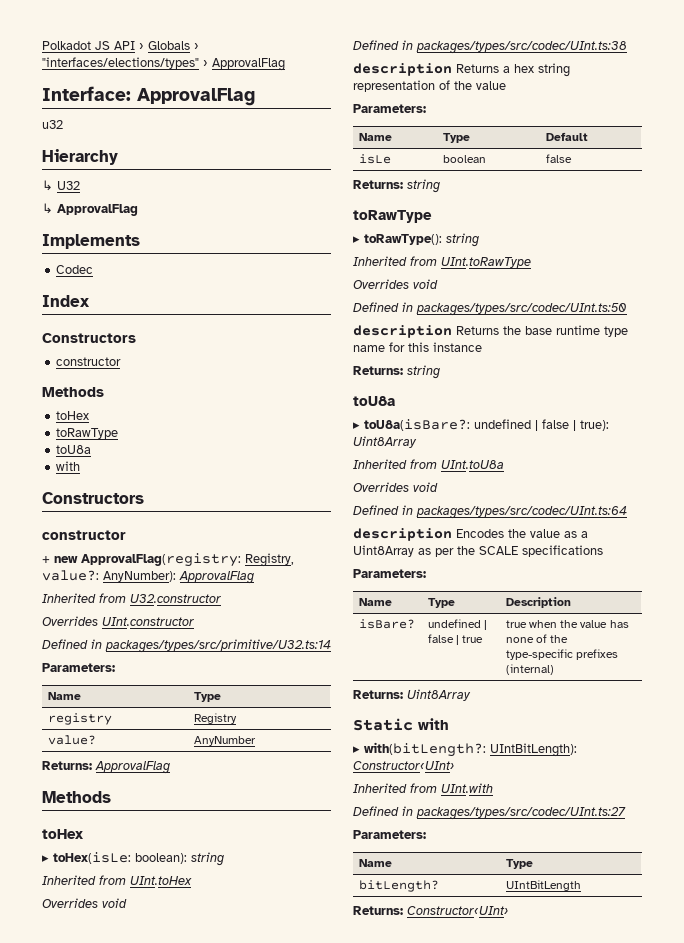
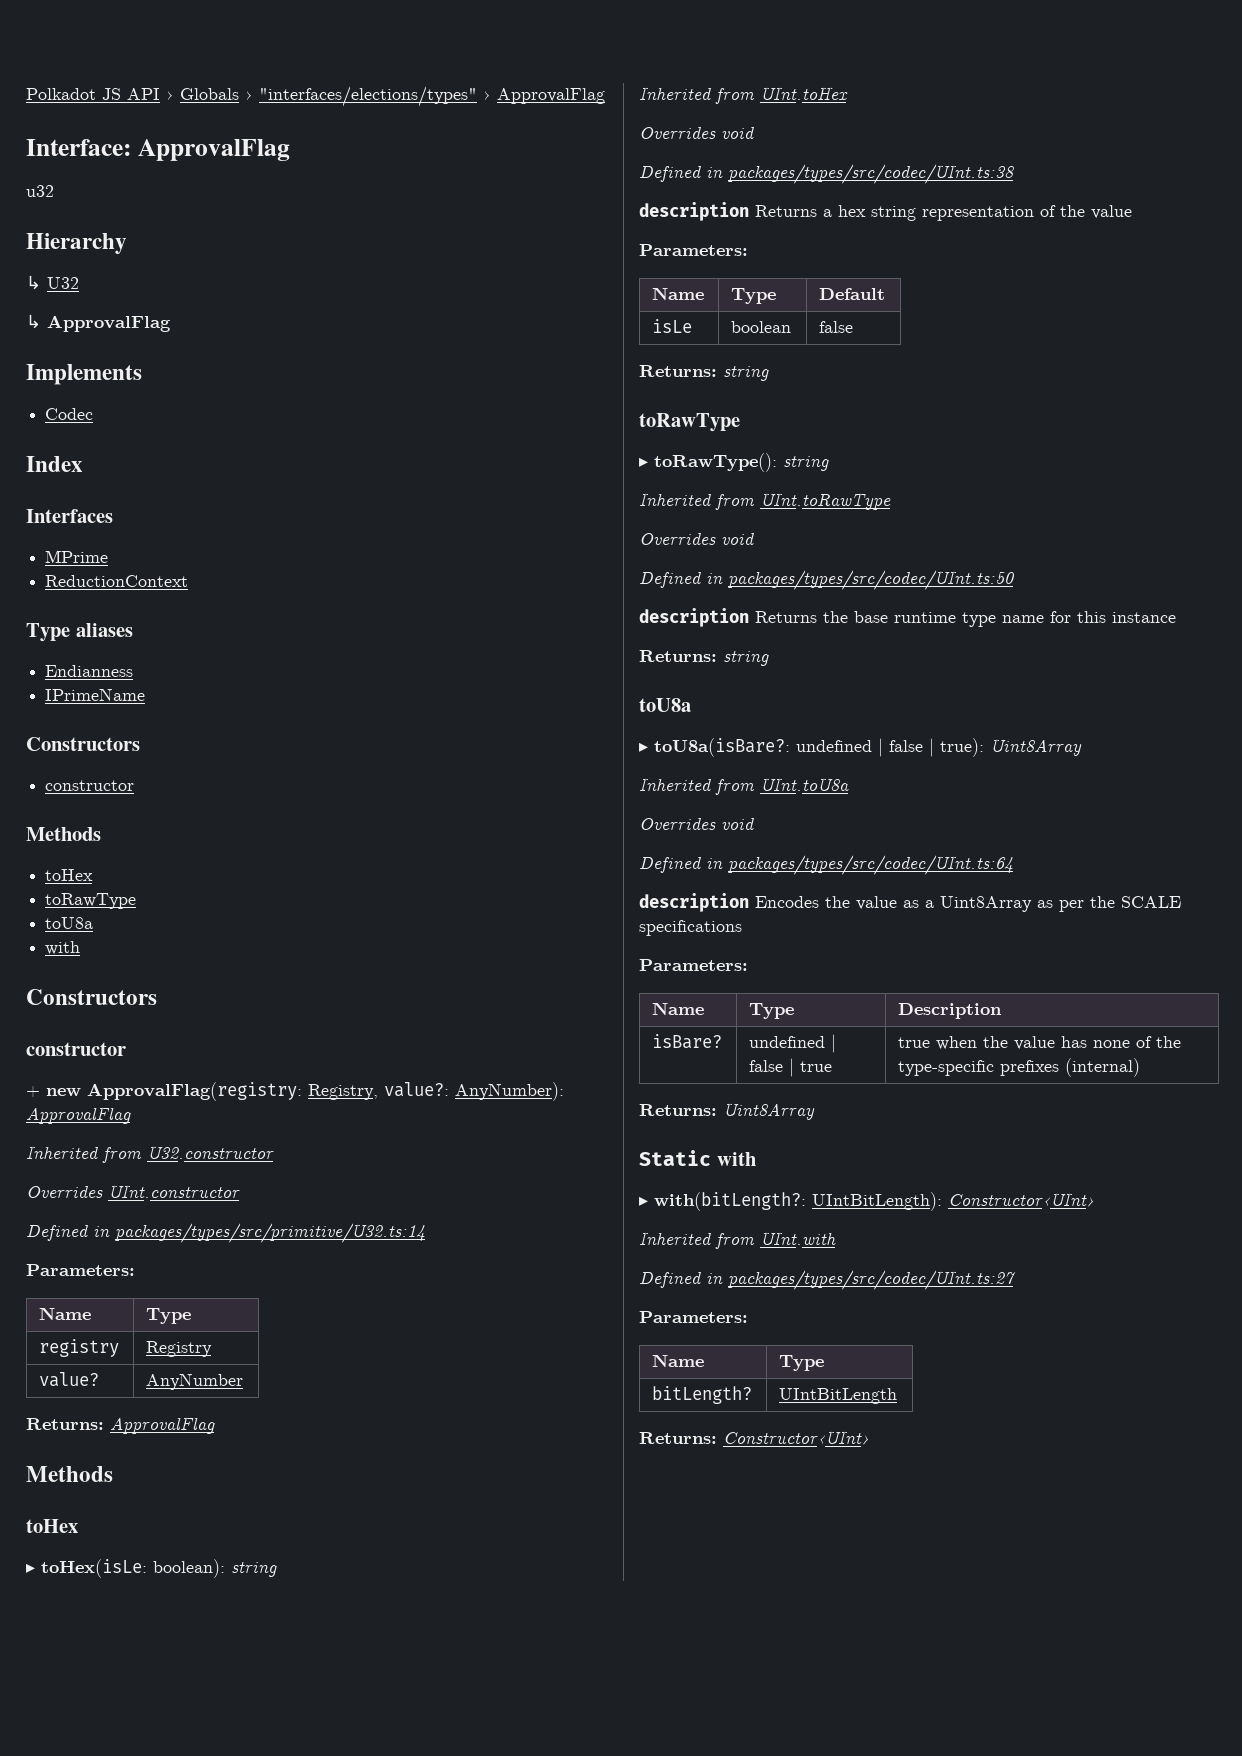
+ Interfaces
+ MPrime
+ ReductionContext
+ Type aliases
+ Endianness
+ IPrimeName

